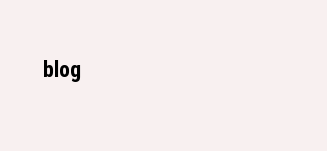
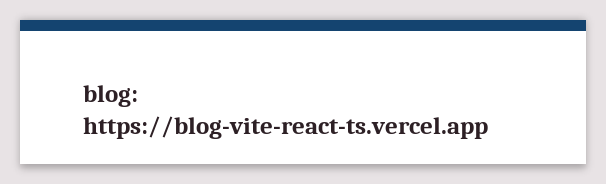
- blog
+ blog: https://blog-vite-react-ts.vercel.app

